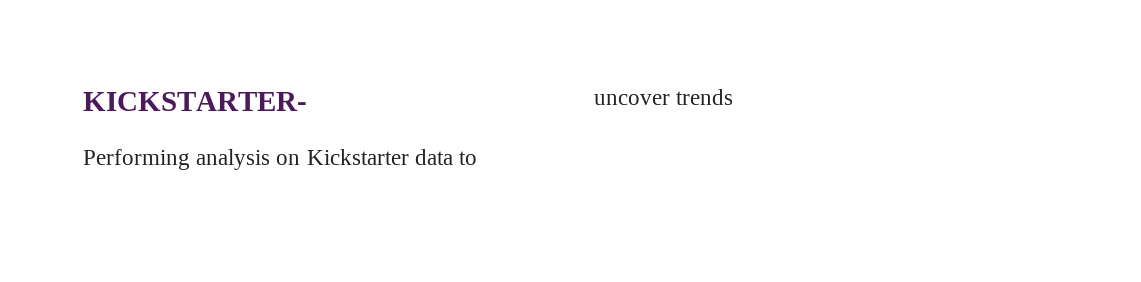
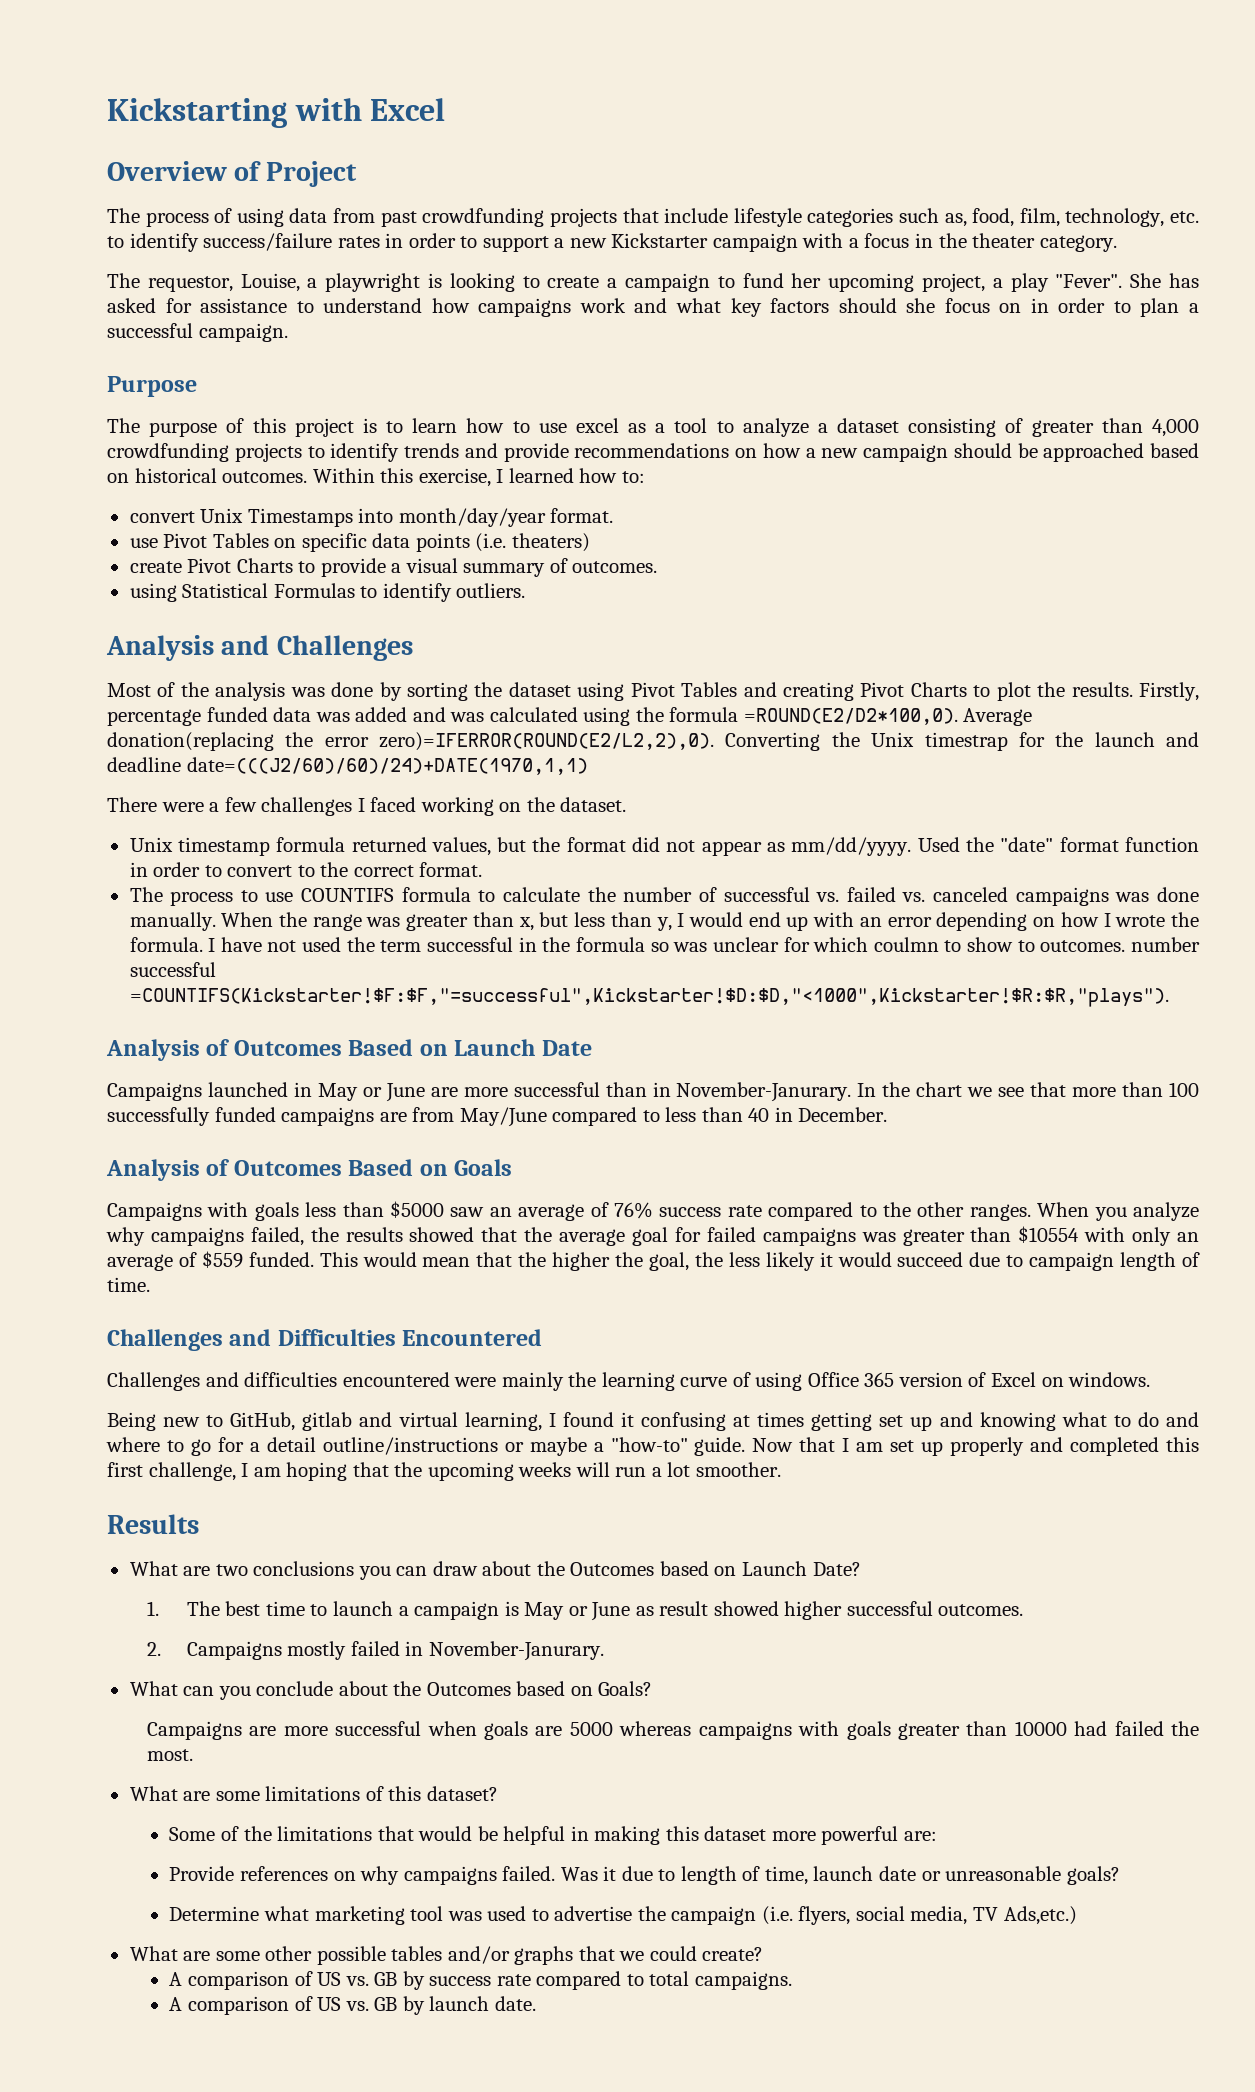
- KICKSTARTER-
- Performing analysis on Kickstarter data to uncover trends
+ Kickstarting with Excel
+ Overview of Project
+ The process of using data from past crowdfunding projects that include lifestyle categories such as, food, film, technology, etc. to identify success/failure rates in order to support a new Kickstarter campaign with a focus in the theater category.
+ The requestor, Louise, a playwright is looking to create a campaign to fund her upcoming project, a play "Fever". She has asked for assistance to understand how campaigns work and what key factors should she focus on in order to plan a successful campaign.
+ Purpose
+ The purpose of this project is to learn how to use excel as a tool to analyze a dataset consisting of greater than 4,000 crowdfunding projects to identify trends and provide recommendations on how a new campaign should be approached based on historical outcomes. Within this exercise, I learned how to:
+ convert Unix Timestamps into month/day/year format.
+ use Pivot Tables on specific data points (i.e. theaters)
+ create Pivot Charts to provide a visual summary of outcomes.
+ using Statistical Formulas to identify outliers.
+ Analysis and Challenges
+ Most of the analysis was done by sorting the dataset using Pivot Tables and creating Pivot Charts to plot the results. Firstly, percentage funded data was added and was calculated using the formula =ROUND(E2/D2*100,0). Average donation(replacing the error zero)=IFERROR(ROUND(E2/L2,2),0). Converting the Unix timestrap for the launch and deadline date=(((J2/60)/60)/24)+DATE(1970,1,1)
+ There were a few challenges I faced working on the dataset.
+ Unix timestamp formula returned values, but the format did not appear as mm/dd/yyyy. Used the "date" format function in order to convert to the correct format.
+ The process to use COUNTIFS formula to calculate the number of successful vs. failed vs. canceled campaigns was done manually. When the range was greater than x, but less than y, I would end up with an error depending on how I wrote the formula. I have not used the term successful in the formula so was unclear for which coulmn to show to outcomes. number successful =COUNTIFS(Kickstarter!$F:$F,"=successful",Kickstarter!$D:$D,"<1000",Kickstarter!$R:$R,"plays").
+ Analysis of Outcomes Based on Launch Date
+ Campaigns launched in May or June are more successful than in November-Janurary. In the chart we see that more than 100 successfully funded campaigns are from May/June compared to less than 40 in December.
+ Analysis of Outcomes Based on Goals
+ Campaigns with goals less than $5000 saw an average of 76% success rate compared to the other ranges. When you analyze why campaigns failed, the results showed that the average goal for failed campaigns was greater than $10554 with only an average of $559 funded. This would mean that the higher the goal, the less likely it would succeed due to campaign length of time.
+ Challenges and Difficulties Encountered
+ Challenges and difficulties encountered were mainly the learning curve of using Office 365 version of Excel on windows.
+ Being new to GitHub, gitlab and virtual learning, I found it confusing at times getting set up and knowing what to do and where to go for a detail outline/instructions or maybe a "how-to" guide. Now that I am set up properly and completed this first challenge, I am hoping that the upcoming weeks will run a lot smoother.
+ Results
+ What are two conclusions you can draw about the Outcomes based on Launch Date?
+ 1. The best time to launch a campaign is May or June as result showed higher successful outcomes.
+ 2. Campaigns mostly failed in November-Janurary.
+ What can you conclude about the Outcomes based on Goals?
+ Campaigns are more successful when goals are 5000 whereas campaigns with goals greater than 10000 had failed the most.
+ What are some limitations of this dataset?
+ Some of the limitations that would be helpful in making this dataset more powerful are:
+ Provide references on why campaigns failed. Was it due to length of time, launch date or unreasonable goals?
+ Determine what marketing tool was used to advertise the campaign (i.e. flyers, social media, TV Ads,etc.)
+ What are some other possible tables and/or graphs that we could create?
+ A comparison of US vs. GB by success rate compared to total campaigns.
+ A comparison of US vs. GB by launch date.

